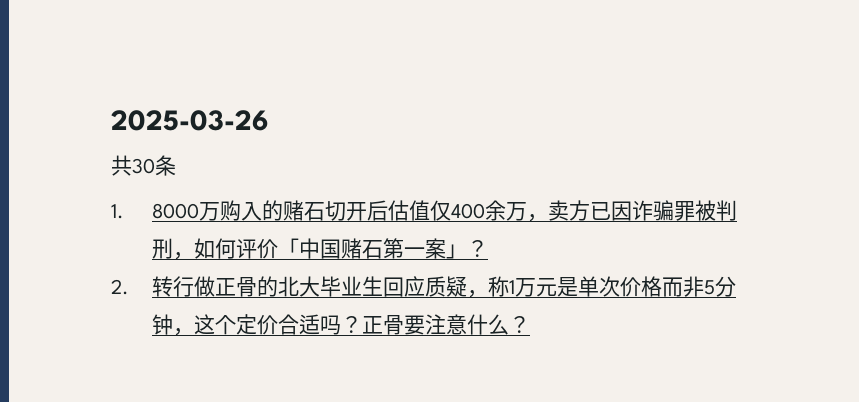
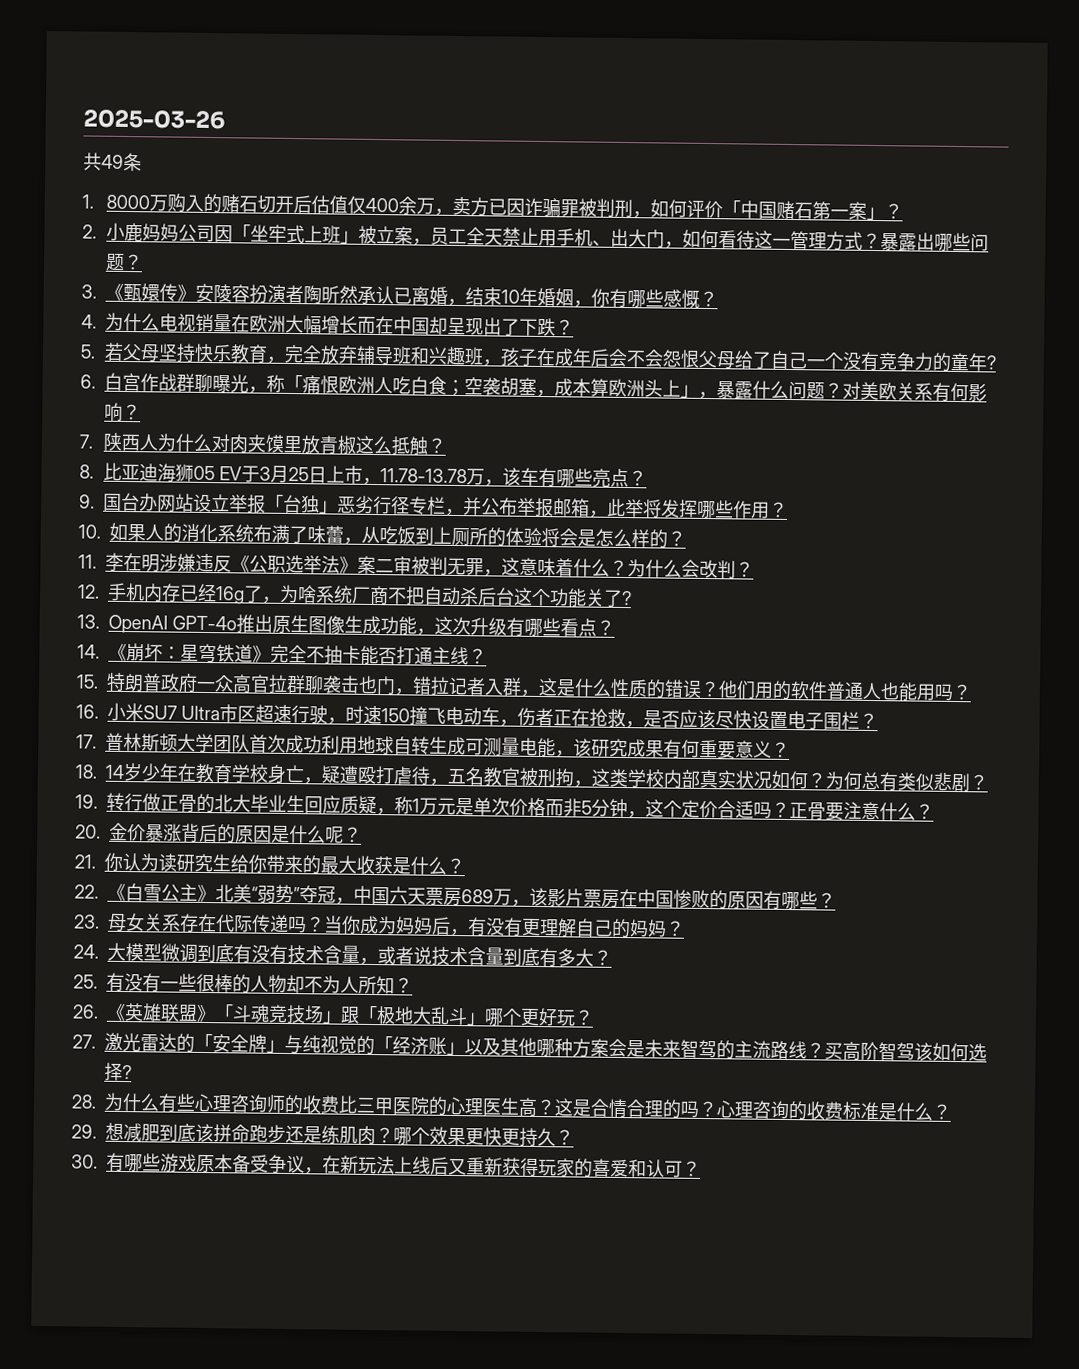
- 共30条
+ 共49条
- 2.转行做正骨的北大毕业生回应质疑，称1万元是单次价格而非5分钟，这个定价合适吗？
+ 2.小鹿妈妈公司因「坐牢式上班」被立案，员工全天禁止用手机、出大门，如何看待这一管理方式？暴露出哪些问题？
+ 3.《甄嬛传》安陵容扮演者陶昕然承认已离婚，结束10年婚姻，你有哪些感慨？
+ 4.为什么电视销量在欧洲大幅增长而在中国却呈现出了下跌？
+ 5.若父母坚持快乐教育，完全放弃辅导班和兴趣班，孩子在成年后会不会怨恨父母给了自己一个没有竞争力的童年?
+ 6.白宫作战群聊曝光，称「痛恨欧洲人吃白食；空袭胡塞，成本算欧洲头上」，暴露什么问题？对美欧关系有何影响？
+ 7.陕西人为什么对肉夹馍里放青椒这么抵触？
+ 8.比亚迪海狮05 EV于3月25日上市，11.78-13.78万，该车有哪些亮点？
+ 9.国台办网站设立举报「台独」恶劣行径专栏，并公布举报邮箱，此举将发挥哪些作用？
+ 10.如果人的消化系统布满了味蕾，从吃饭到上厕所的体验将会是怎么样的？
+ 11.李在明涉嫌违反《公职选举法》案二审被判无罪，这意味着什么？为什么会改判？
+ 12.手机内存已经16g了，为啥系统厂商不把自动杀后台这个功能关了?
+ 13. OpenAI GPT-4o推出原生图像生成功能，这次升级有哪些看点？
+ 14.《崩坏：星穹铁道》完全不抽卡能否打通主线？
+ 15.特朗普政府一众高官拉群聊袭击也门，错拉记者入群，这是什么性质的错误？他们用的软件普通人也能用吗？
+ 16.小米SU7 Ultra市区超速行驶，时速150撞飞电动车，伤者正在抢救，是否应该尽快设置电子围栏？
+ 17.普林斯顿大学团队首次成功利用地球自转生成可测量电能，该研究成果有何重要意义？
+ 18. 14岁少年在教育学校身亡，疑遭殴打虐待，五名教官被刑拘，这类学校内部真实状况如何？为何总有类似悲剧？
+ 19.转行做正骨的北大毕业生回应质疑，称1万元是单次价格而非5分钟，这个定价合适吗？
+ 20.金价暴涨背后的原因是什么呢？
+ 21.你认为读研究生给你带来的最大收获是什么？
+ 22.《白雪公主》北美“弱势”夺冠，中国六天票房689万，该影片票房在中国惨败的原因有哪些？
+ 23.母女关系存在代际传递吗？当你成为妈妈后，有没有更理解自己的妈妈？
+ 24.大模型微调到底有没有技术含量，或者说技术含量到底有多大？
+ 25.有没有一些很棒的人物却不为人所知？
+ 26.《英雄联盟》「斗魂竞技场」跟「极地大乱斗」哪个更好玩？
+ 27.激光雷达的「安全牌」与纯视觉的「经济账」以及其他哪种方案会是未来智驾的主流路线？买高阶智驾该如何选择?
+ 28.为什么有些心理咨询师的收费比三甲医院的心理医生高？这是合情合理的吗？心理咨询的收费标准是什么？
+ 29.想减肥到底该拼命跑步还是练肌肉？哪个效果更快更持久？
+ 30.有哪些游戏原本备受争议，在新玩法上线后又重新获得玩家的喜爱和认可？

